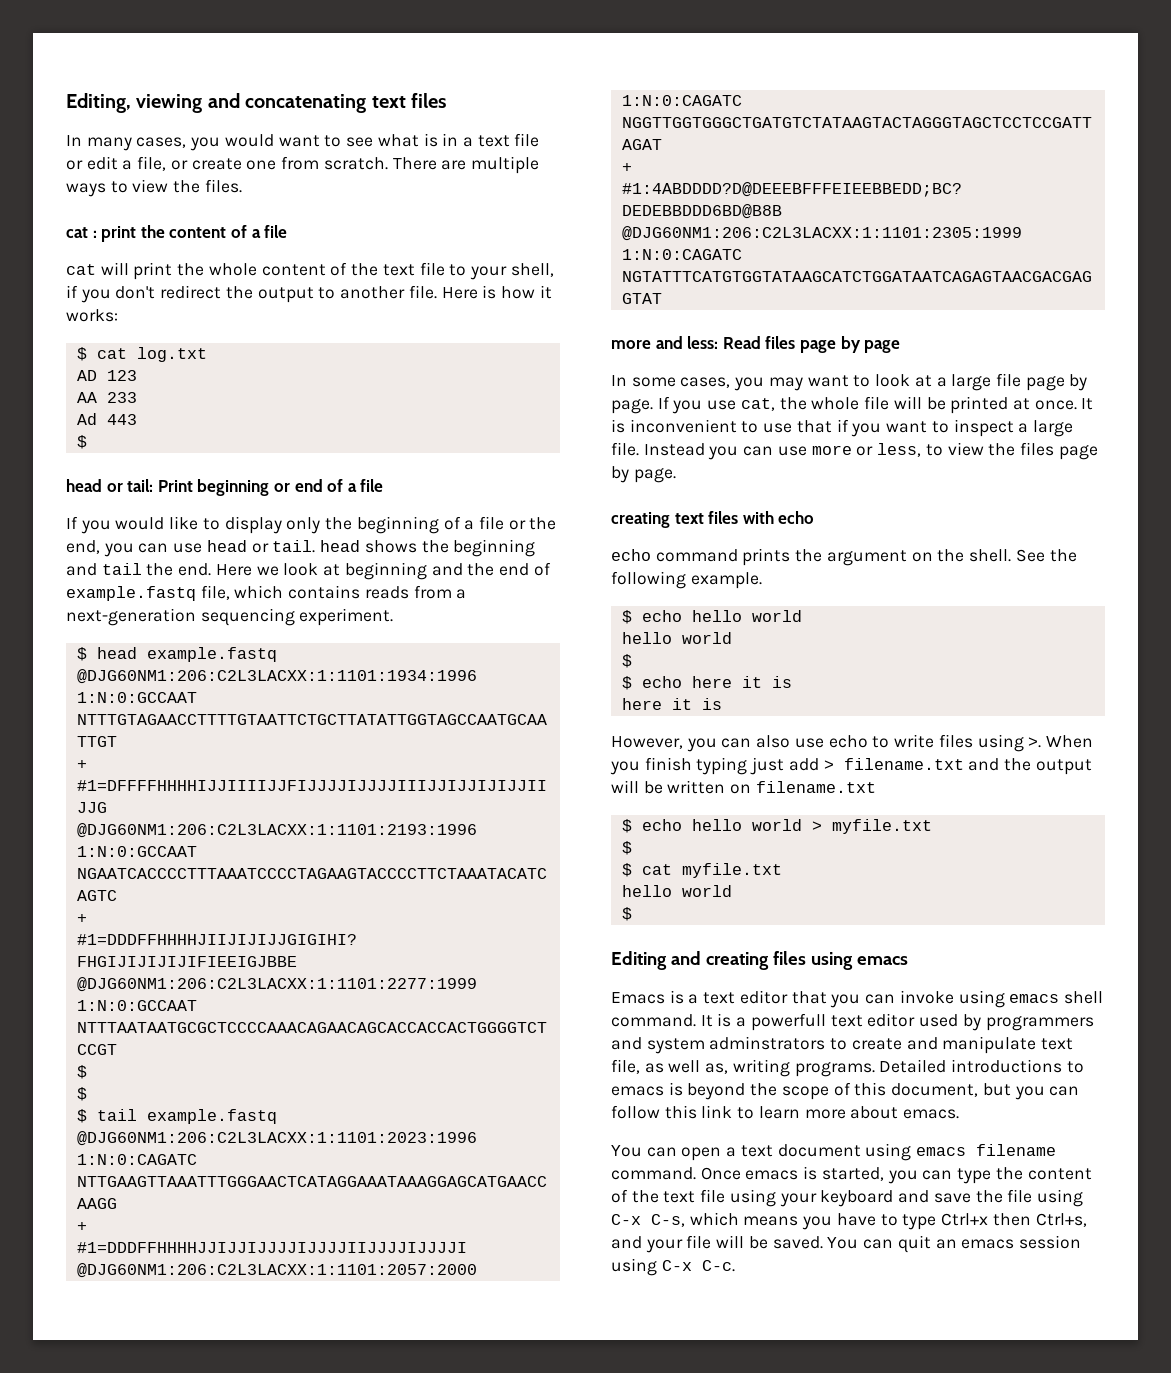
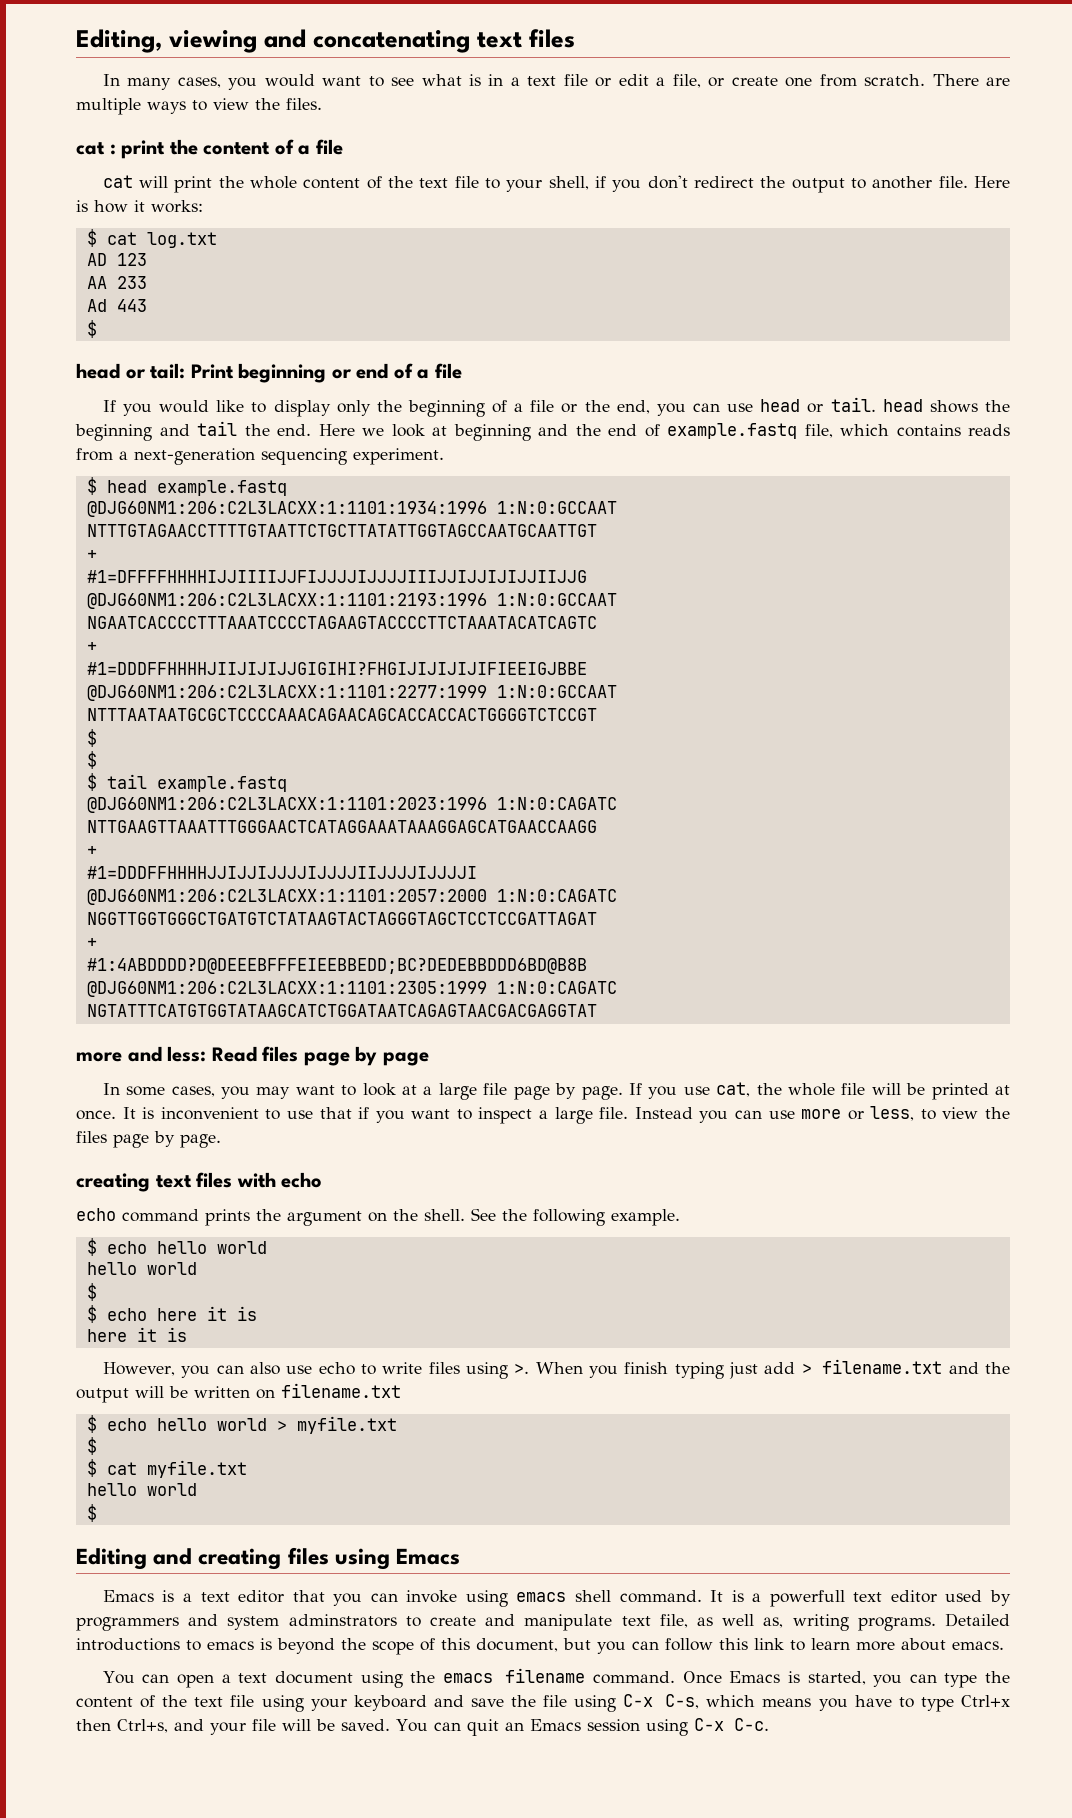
- Editing and creating files using emacs
+ Editing and creating files using Emacs
- You can open a text document using emacs filename command.
+ You can open a text document using the emacs filename command.
- Once emacs is started, you can type the content of the text file using your keyboard and save the file using C-x C-s, which means you have to type Ctrl+x then Ctrl+s, and your file will be saved.
+ Once Emacs is started, you can type the content of the text file using your keyboard and save the file using C-x C-s, which means you have to type Ctrl+x then Ctrl+s, and your file will be saved.
- You can quit an emacs session using C-x C-c.
+ You can quit an Emacs session using C-x C-c.

